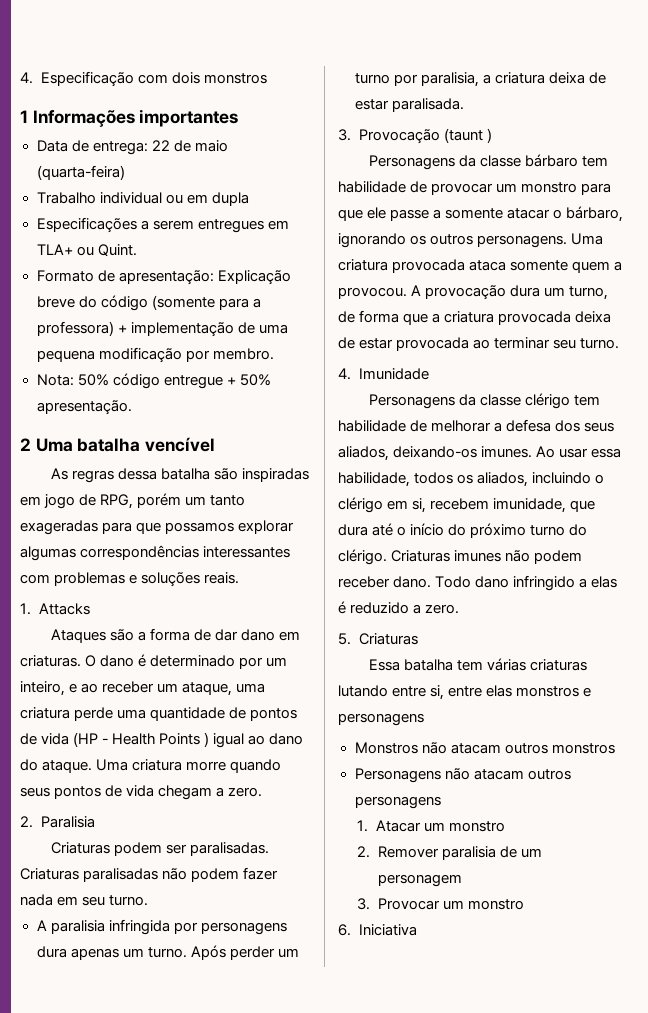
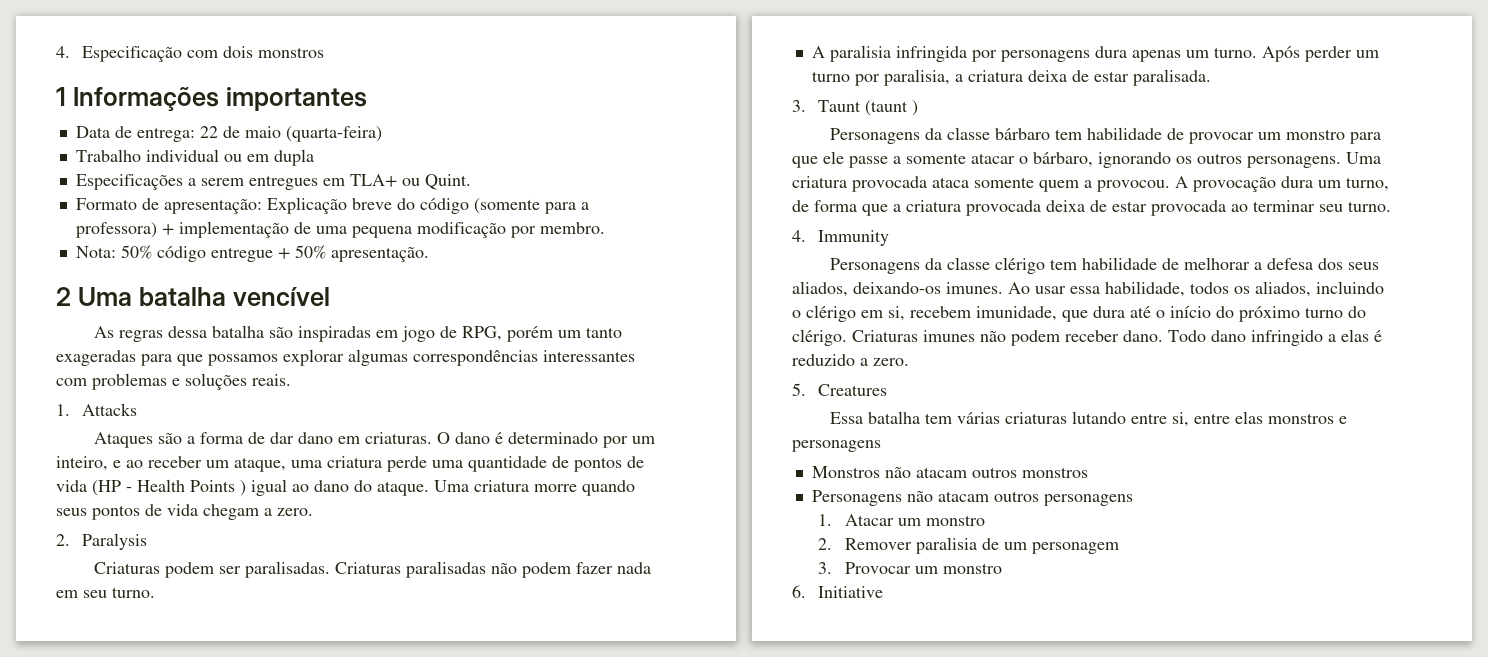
- 2. Paralisia
+ 2. Paralysis
- 3. Provocação (taunt )
+ 3. Taunt (taunt )
- 4. Imunidade
+ 4. Immunity
- 5. Criaturas
+ 5. Creatures
- 6. Iniciativa
+ 6. Initiative

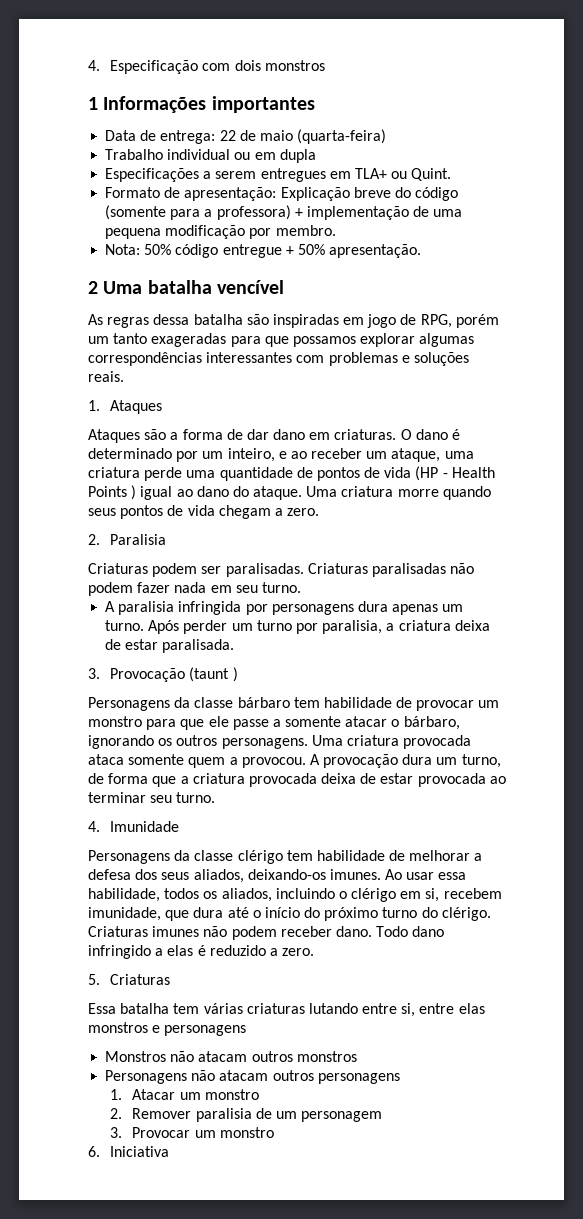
- 1. Attacks
+ 1. Ataques
- 2. Paralysis
+ 2. Paralisia
- 3. Taunt (taunt )
+ 3. Provocação (taunt )
- 4. Immunity
+ 4. Imunidade
- 5. Creatures
+ 5. Criaturas
- 6. Initiative
+ 6. Iniciativa

